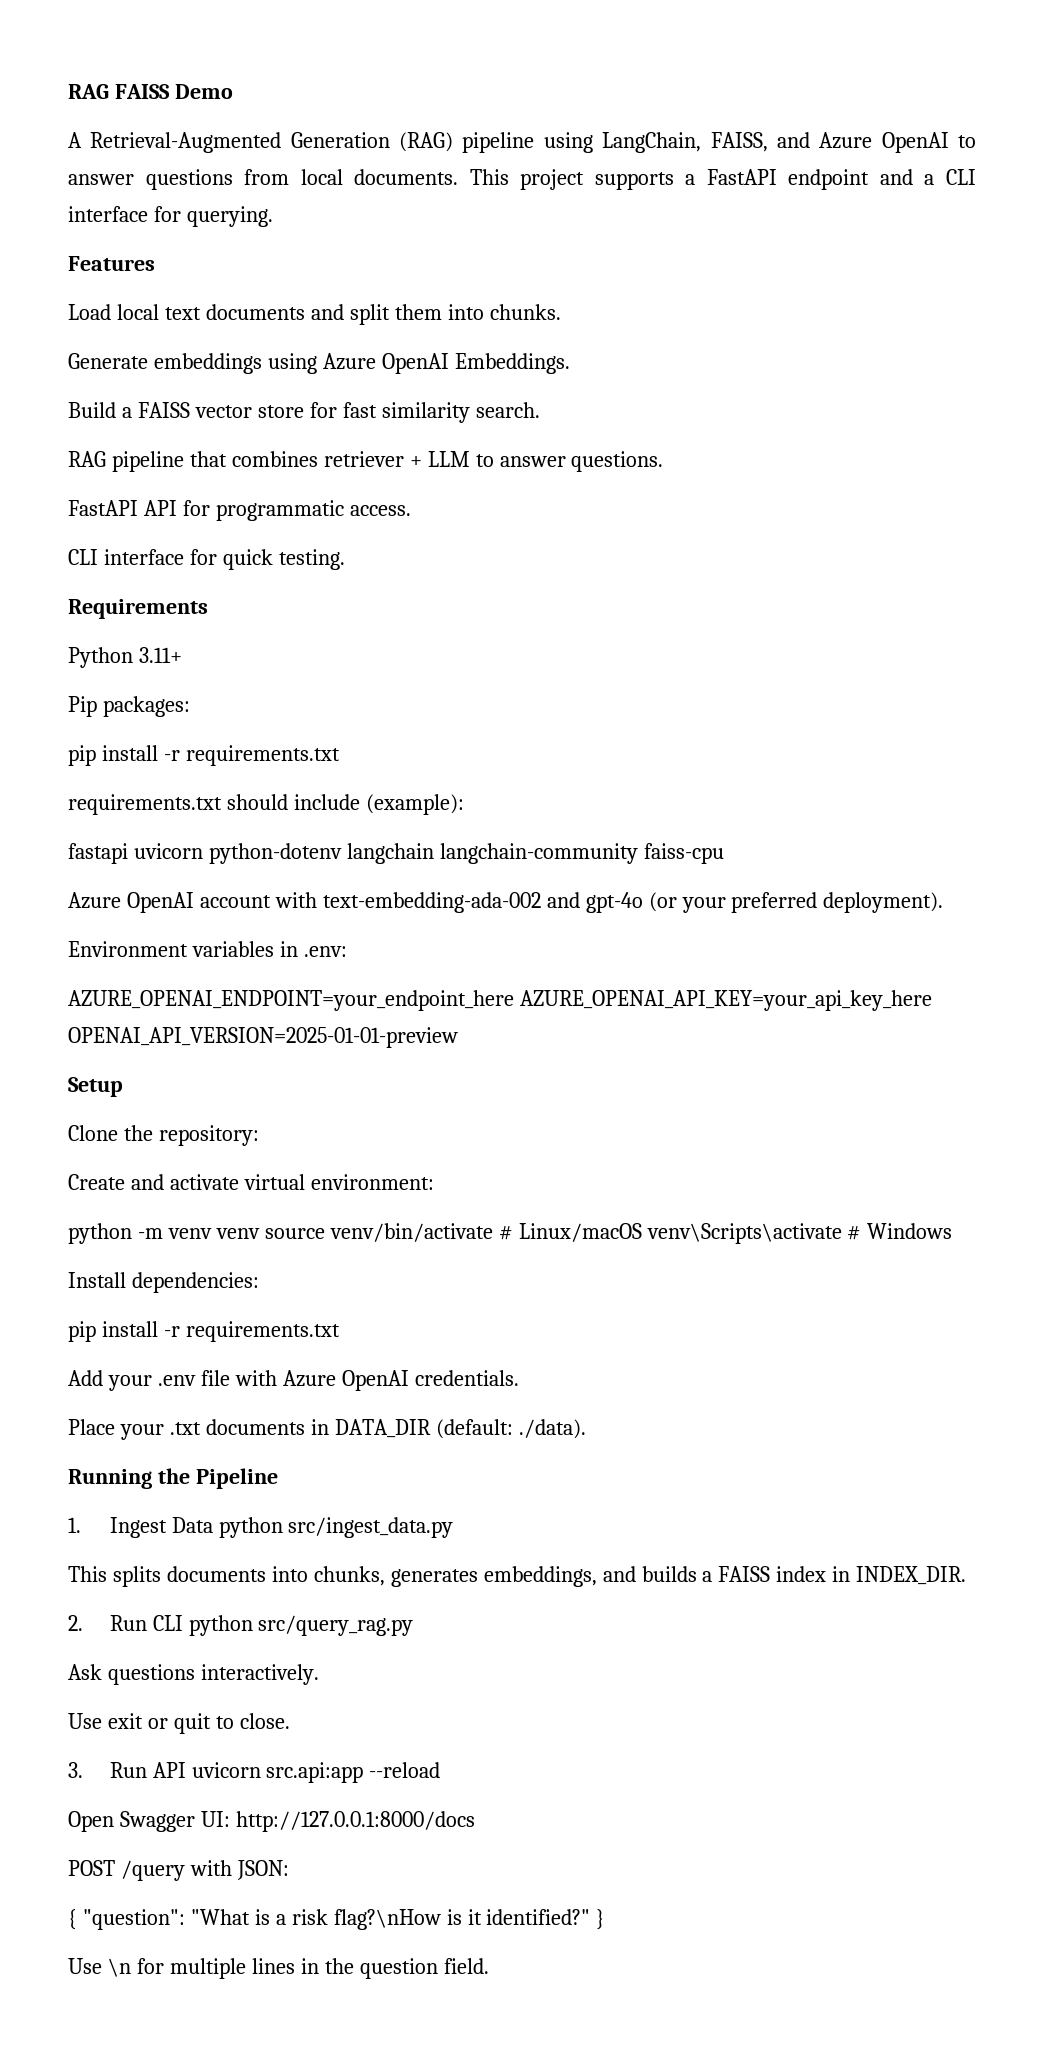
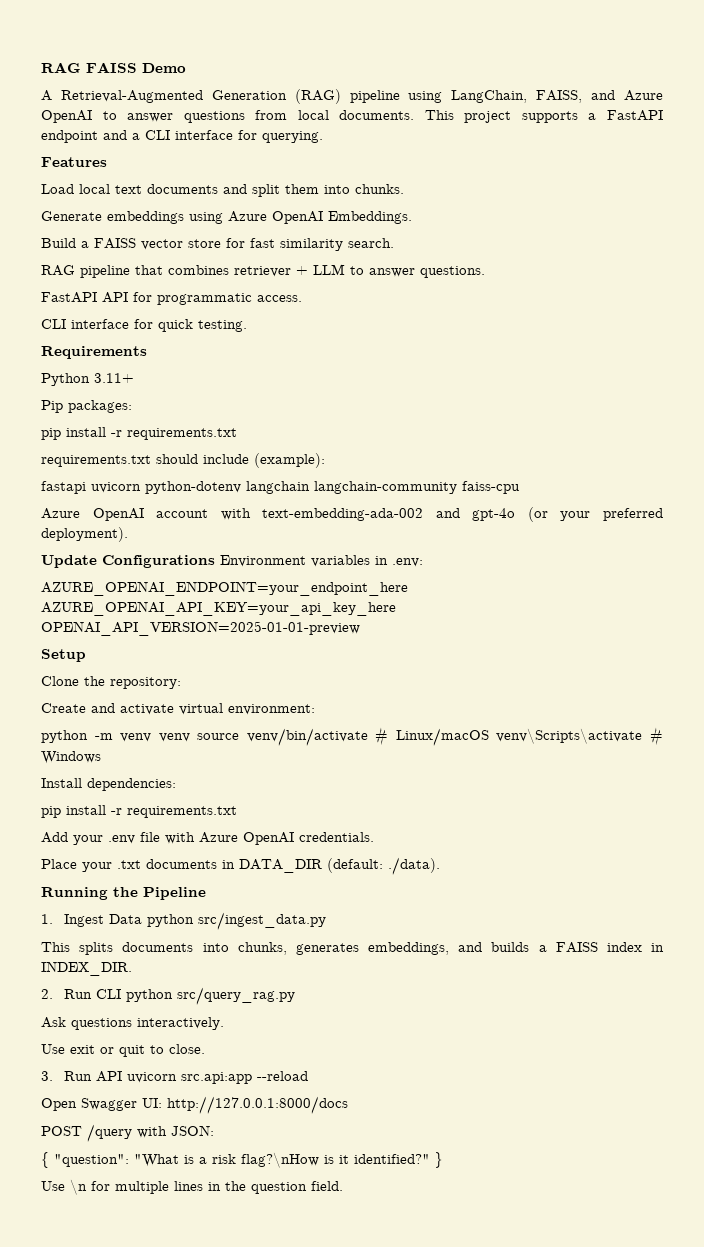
- Environment variables in .env:
+ Update Configurations Environment variables in .env:

